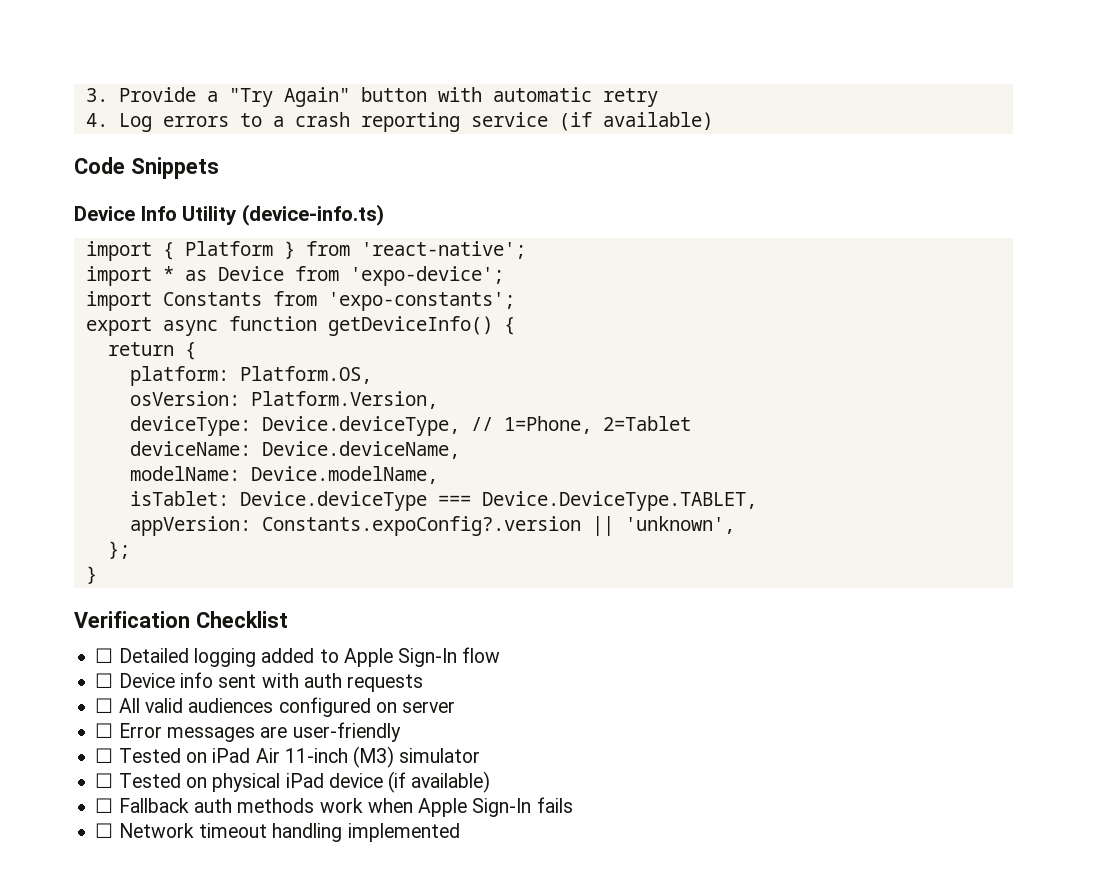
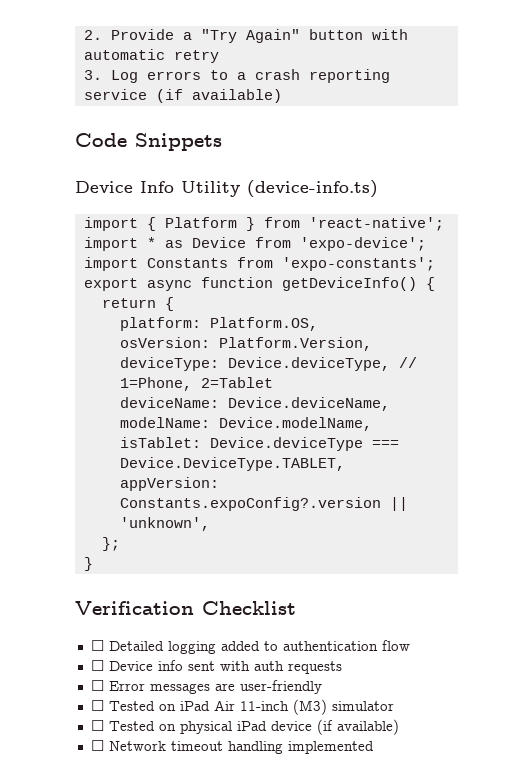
- 3. Provide a "Try Again" button with automatic retry
+ 2. Provide a "Try Again" button with automatic retry
- 4. Log errors to a crash reporting service (if available)
+ 3. Log errors to a crash reporting service (if available)
- ☐ Detailed logging added to Apple Sign-In flow
+ ☐ Detailed logging added to authentication flow
- ☐ All valid audiences configured on server
- ☐ Fallback auth methods work when Apple Sign-In fails

